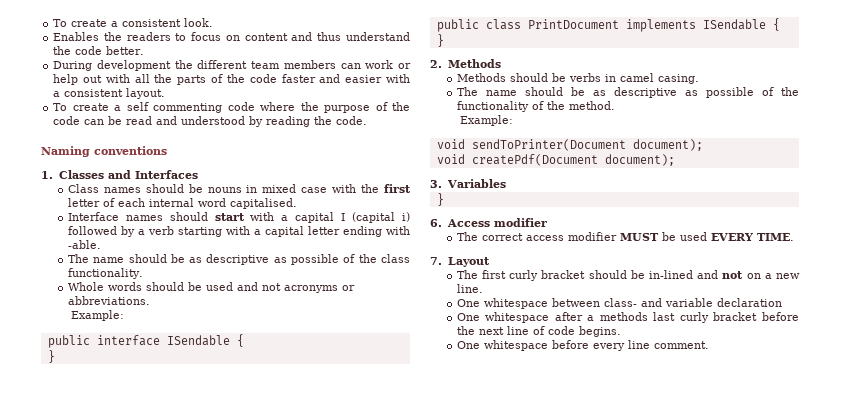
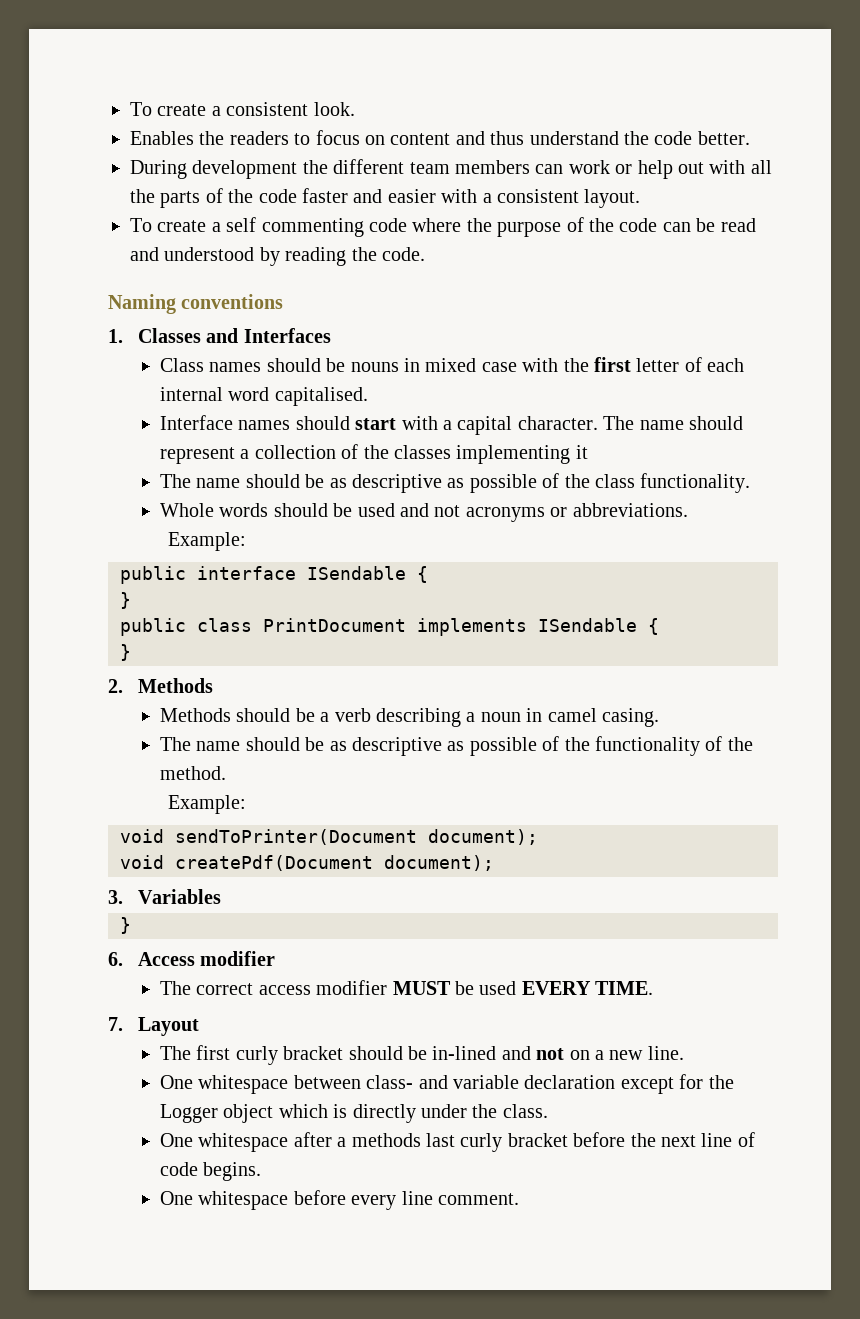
- Interface names should start with a capital I (capital i) followed by a verb starting with a capital letter ending with -able.
+ Interface names should start with a capital character. The name should represent a collection of the classes implementing it
- Methods should be verbs in camel casing.
+ Methods should be a verb describing a noun in camel casing.
- One whitespace between class- and variable declaration
+ One whitespace between class- and variable declaration except for the Logger object which is directly under the class.

